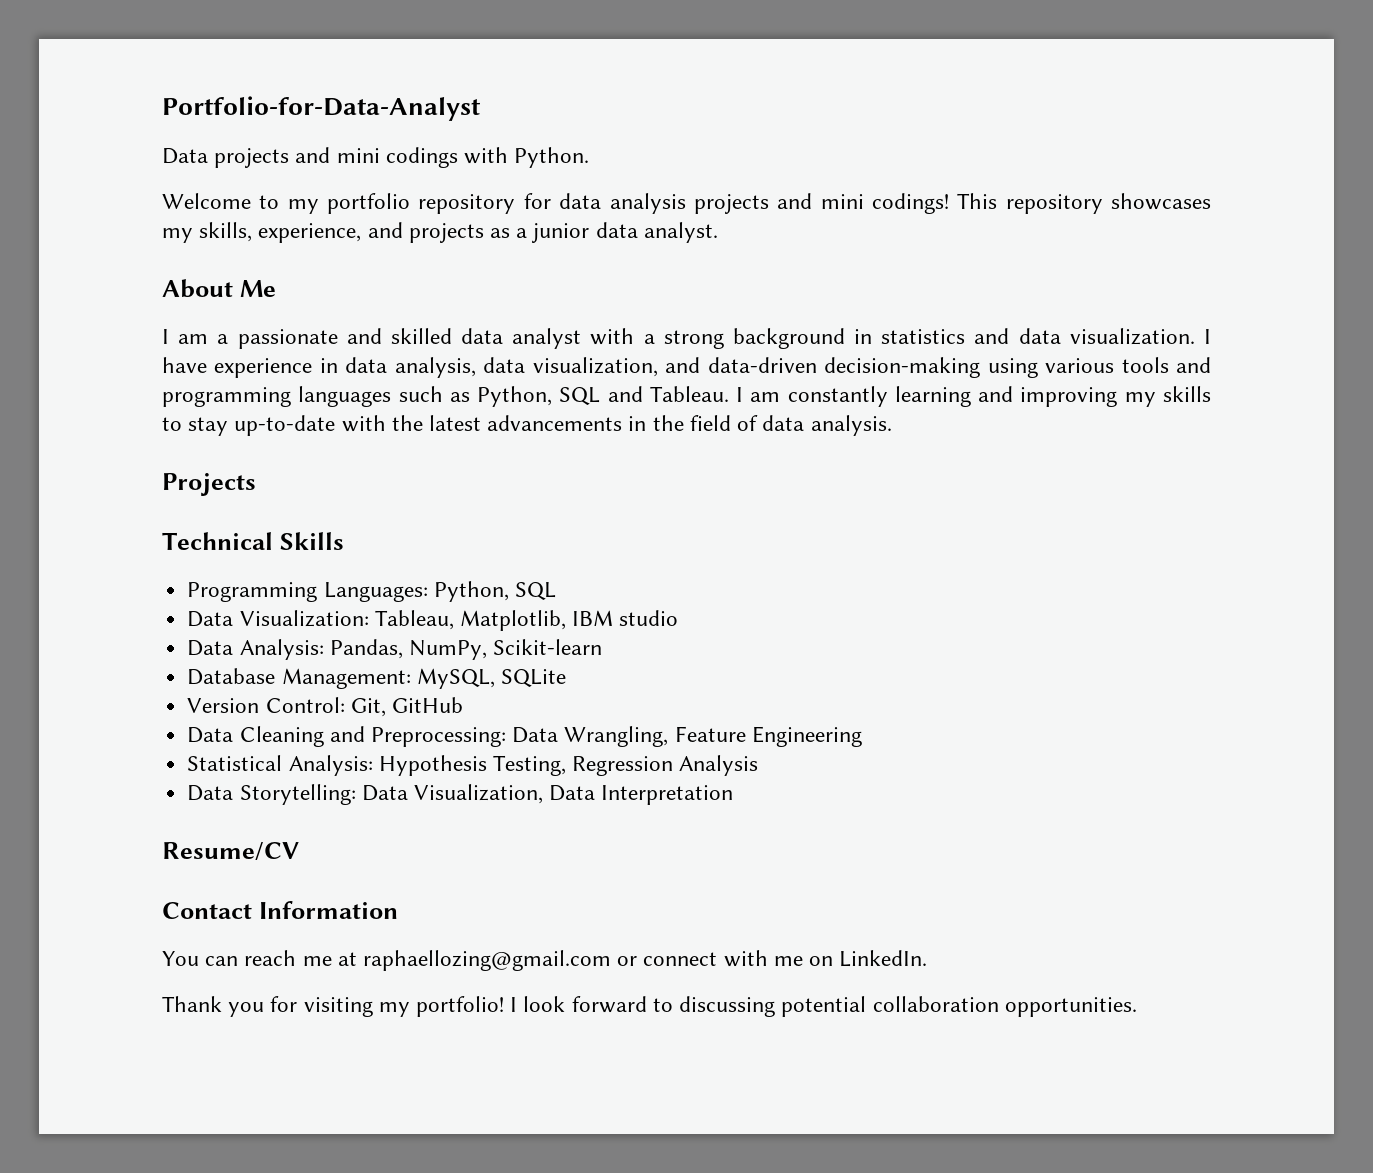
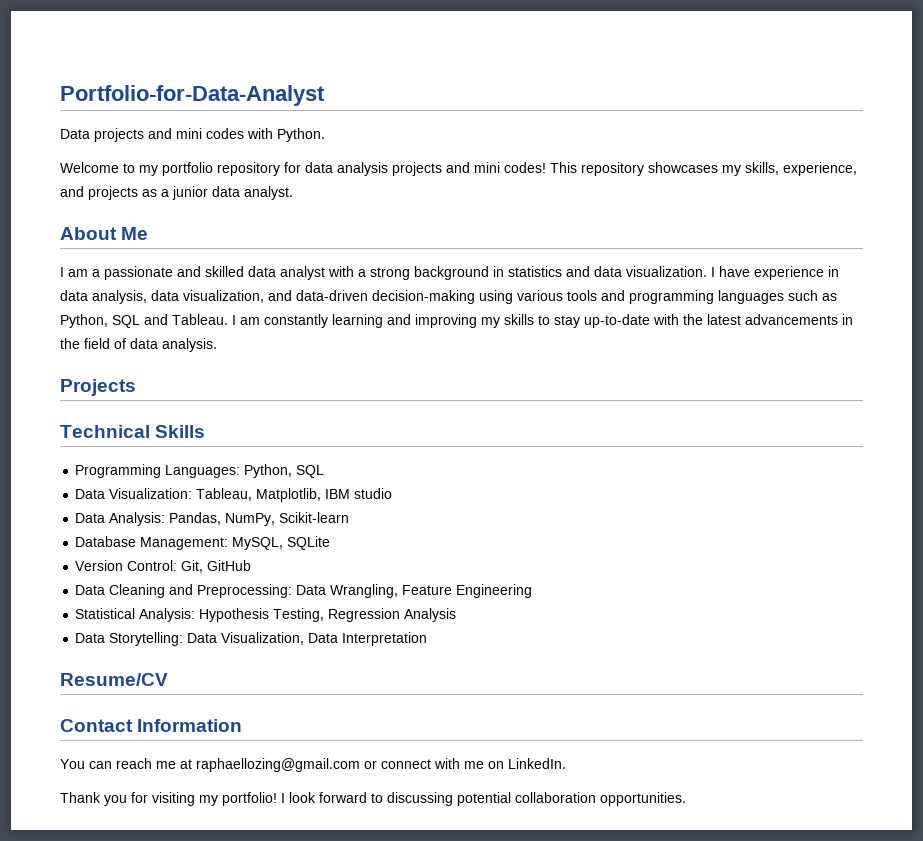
- Data projects and mini codings with Python.
+ Data projects and mini codes with Python.
- Welcome to my portfolio repository for data analysis projects and mini codings!
+ Welcome to my portfolio repository for data analysis projects and mini codes!

